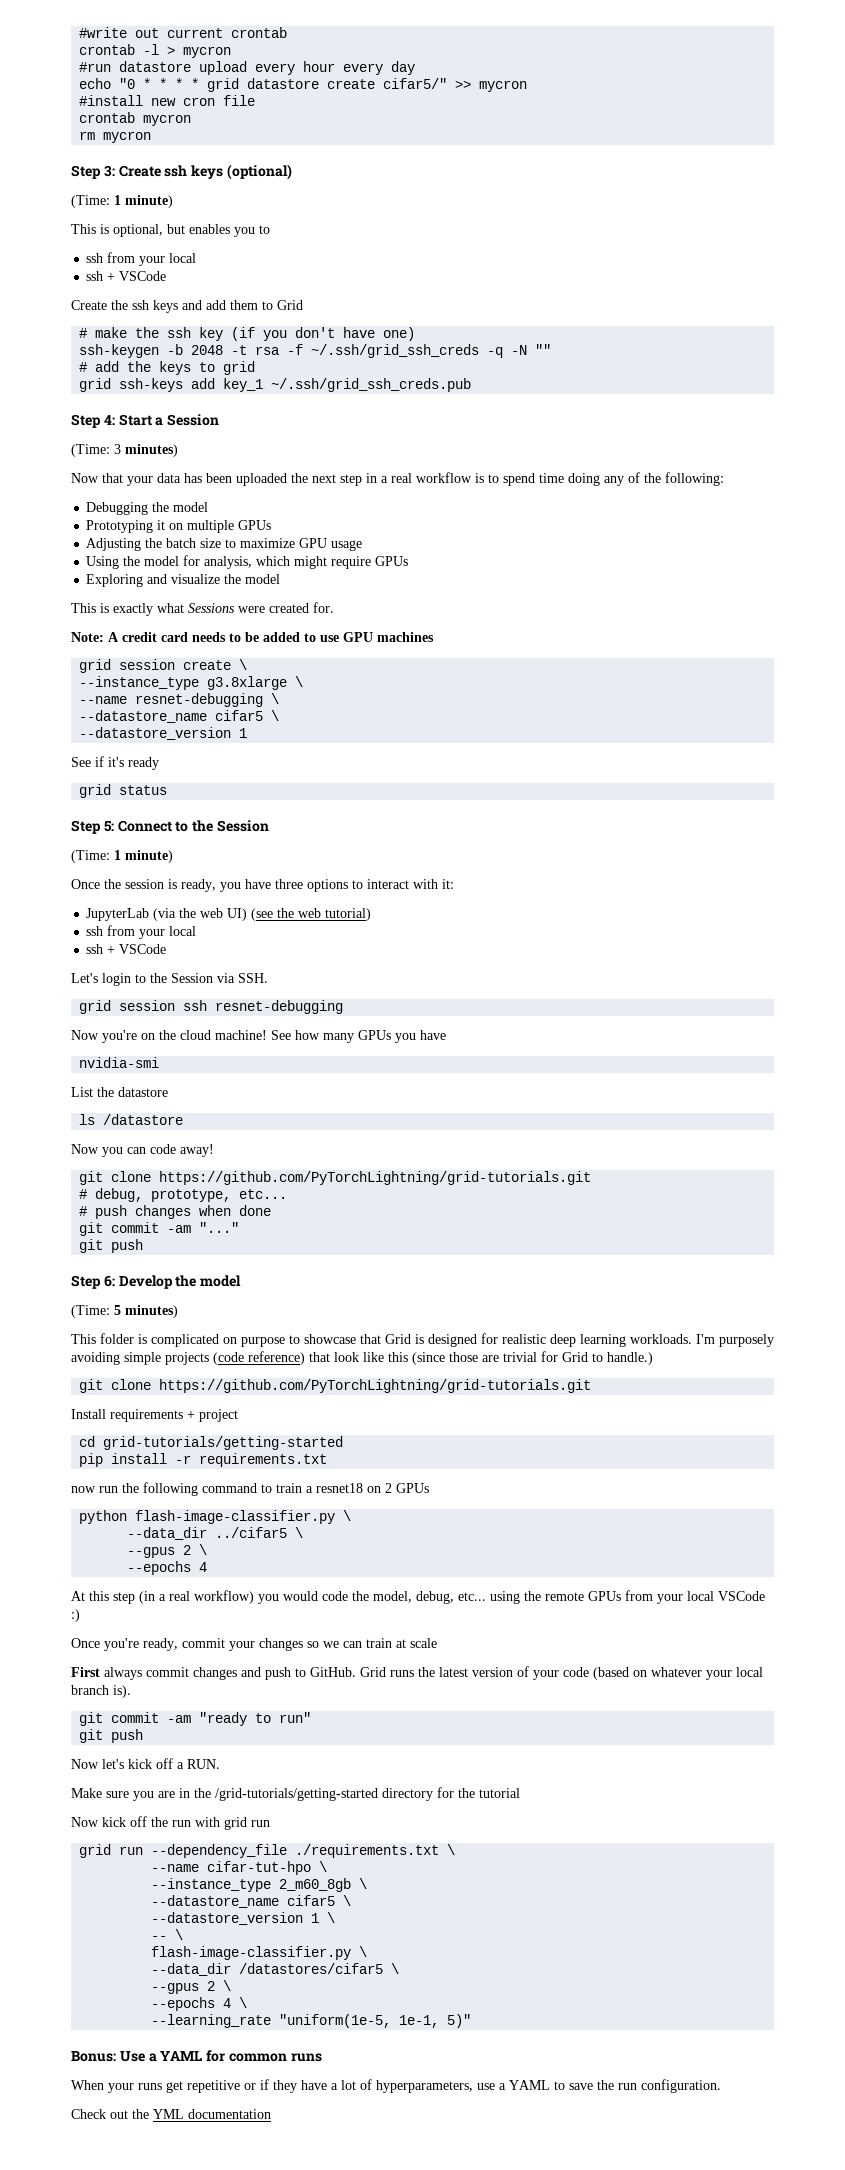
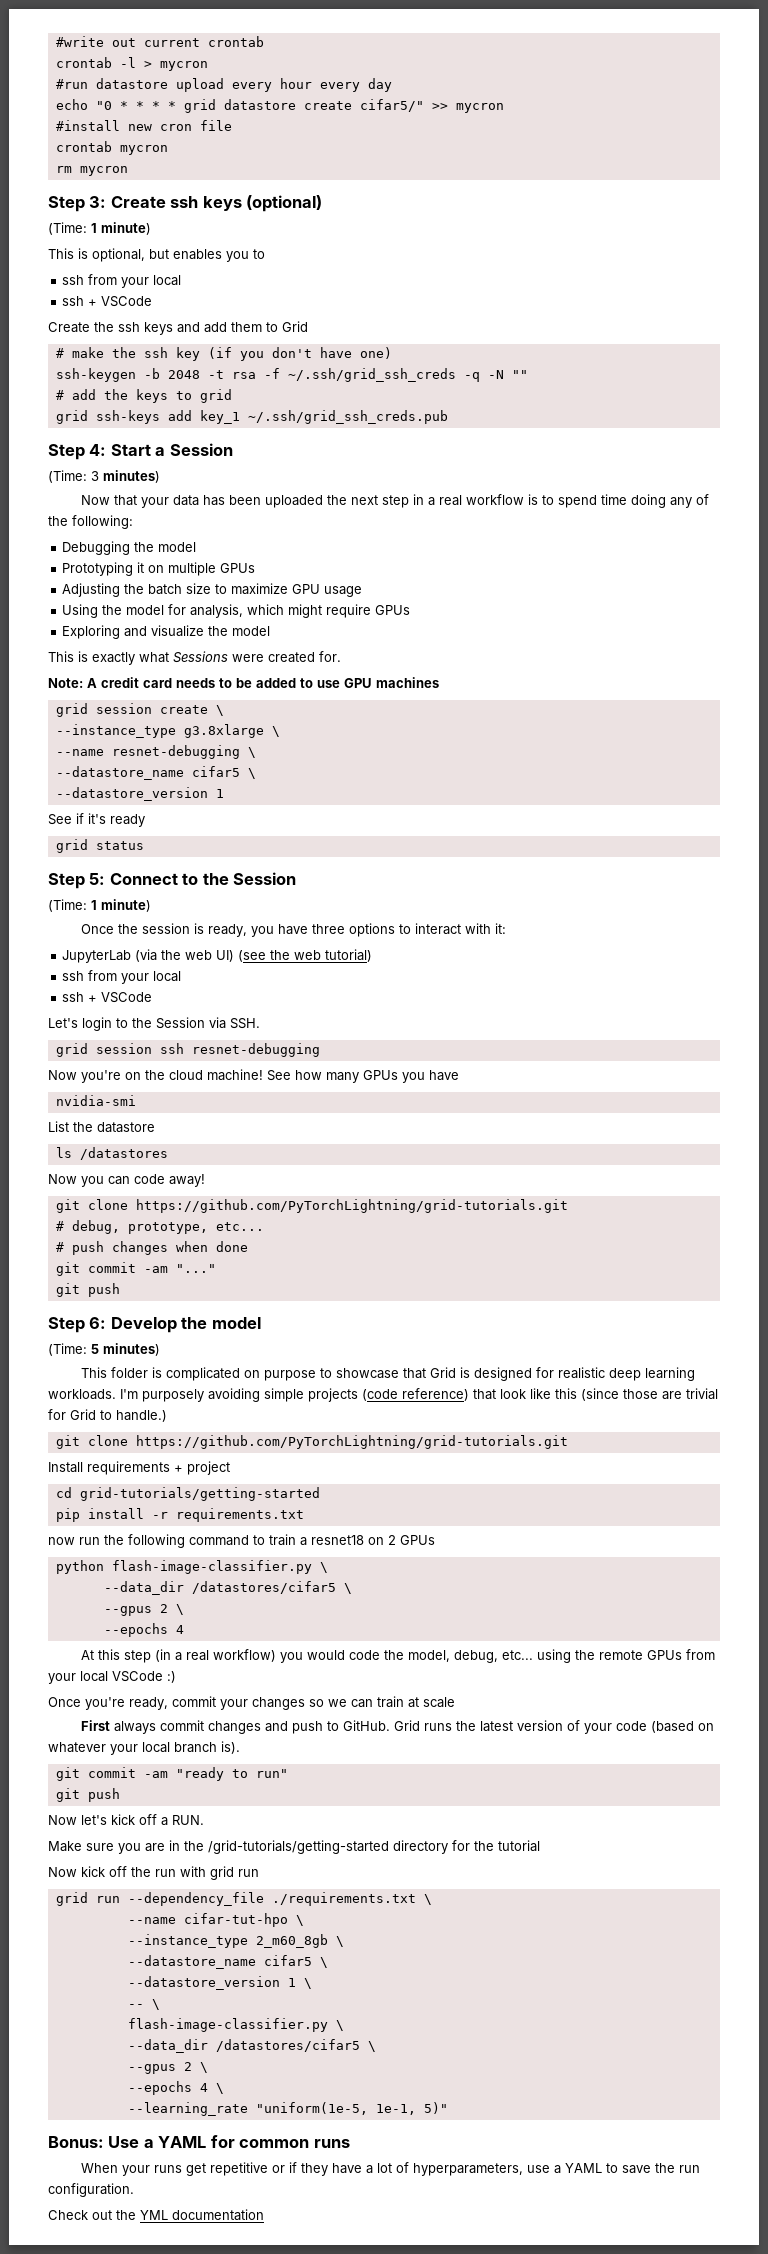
- ls /datastore
+ ls /datastores
  python flash-image-classifier.py \
- --data_dir ../cifar5 \
+ --data_dir /datastores/cifar5 \

